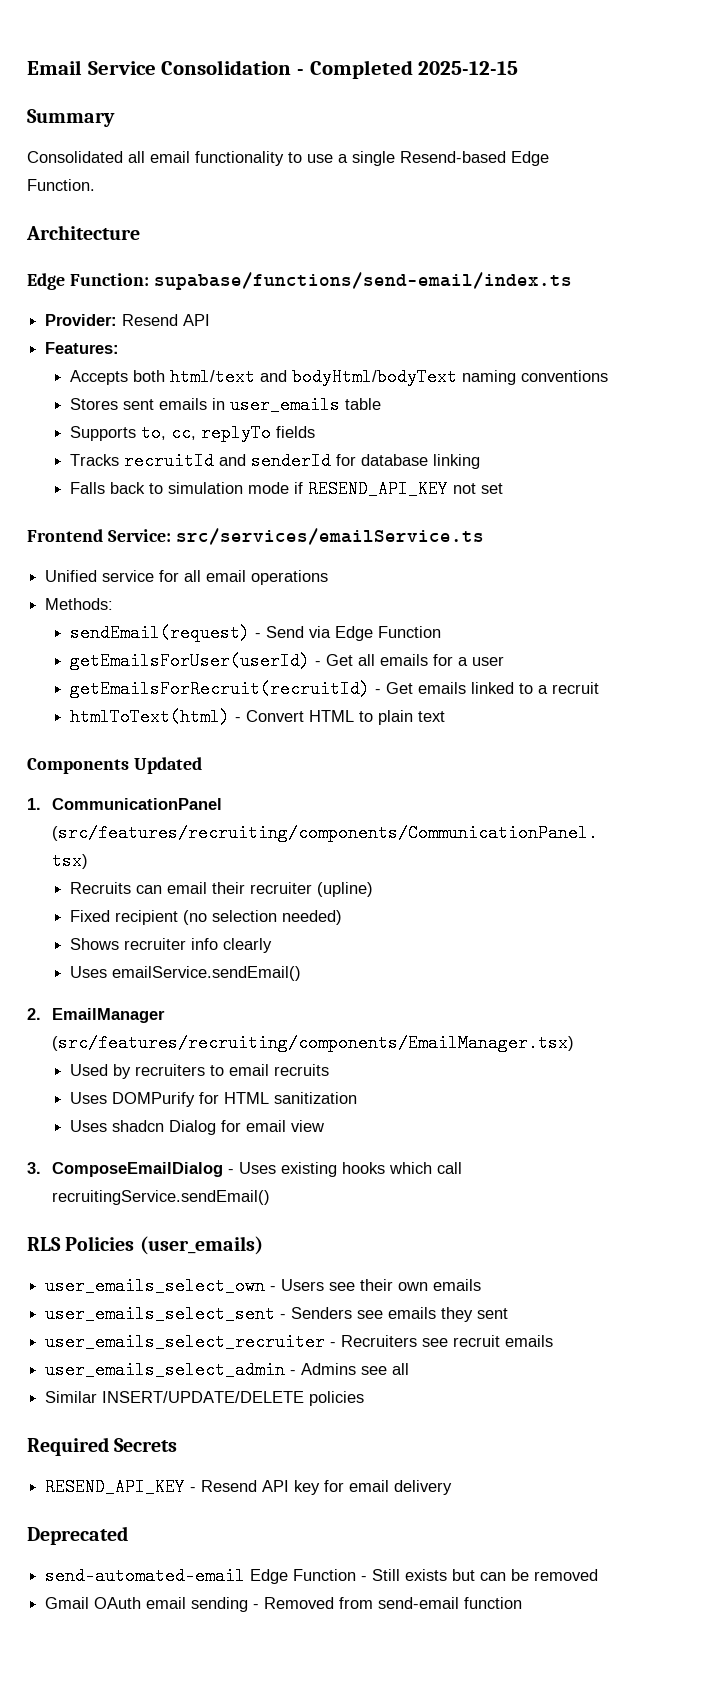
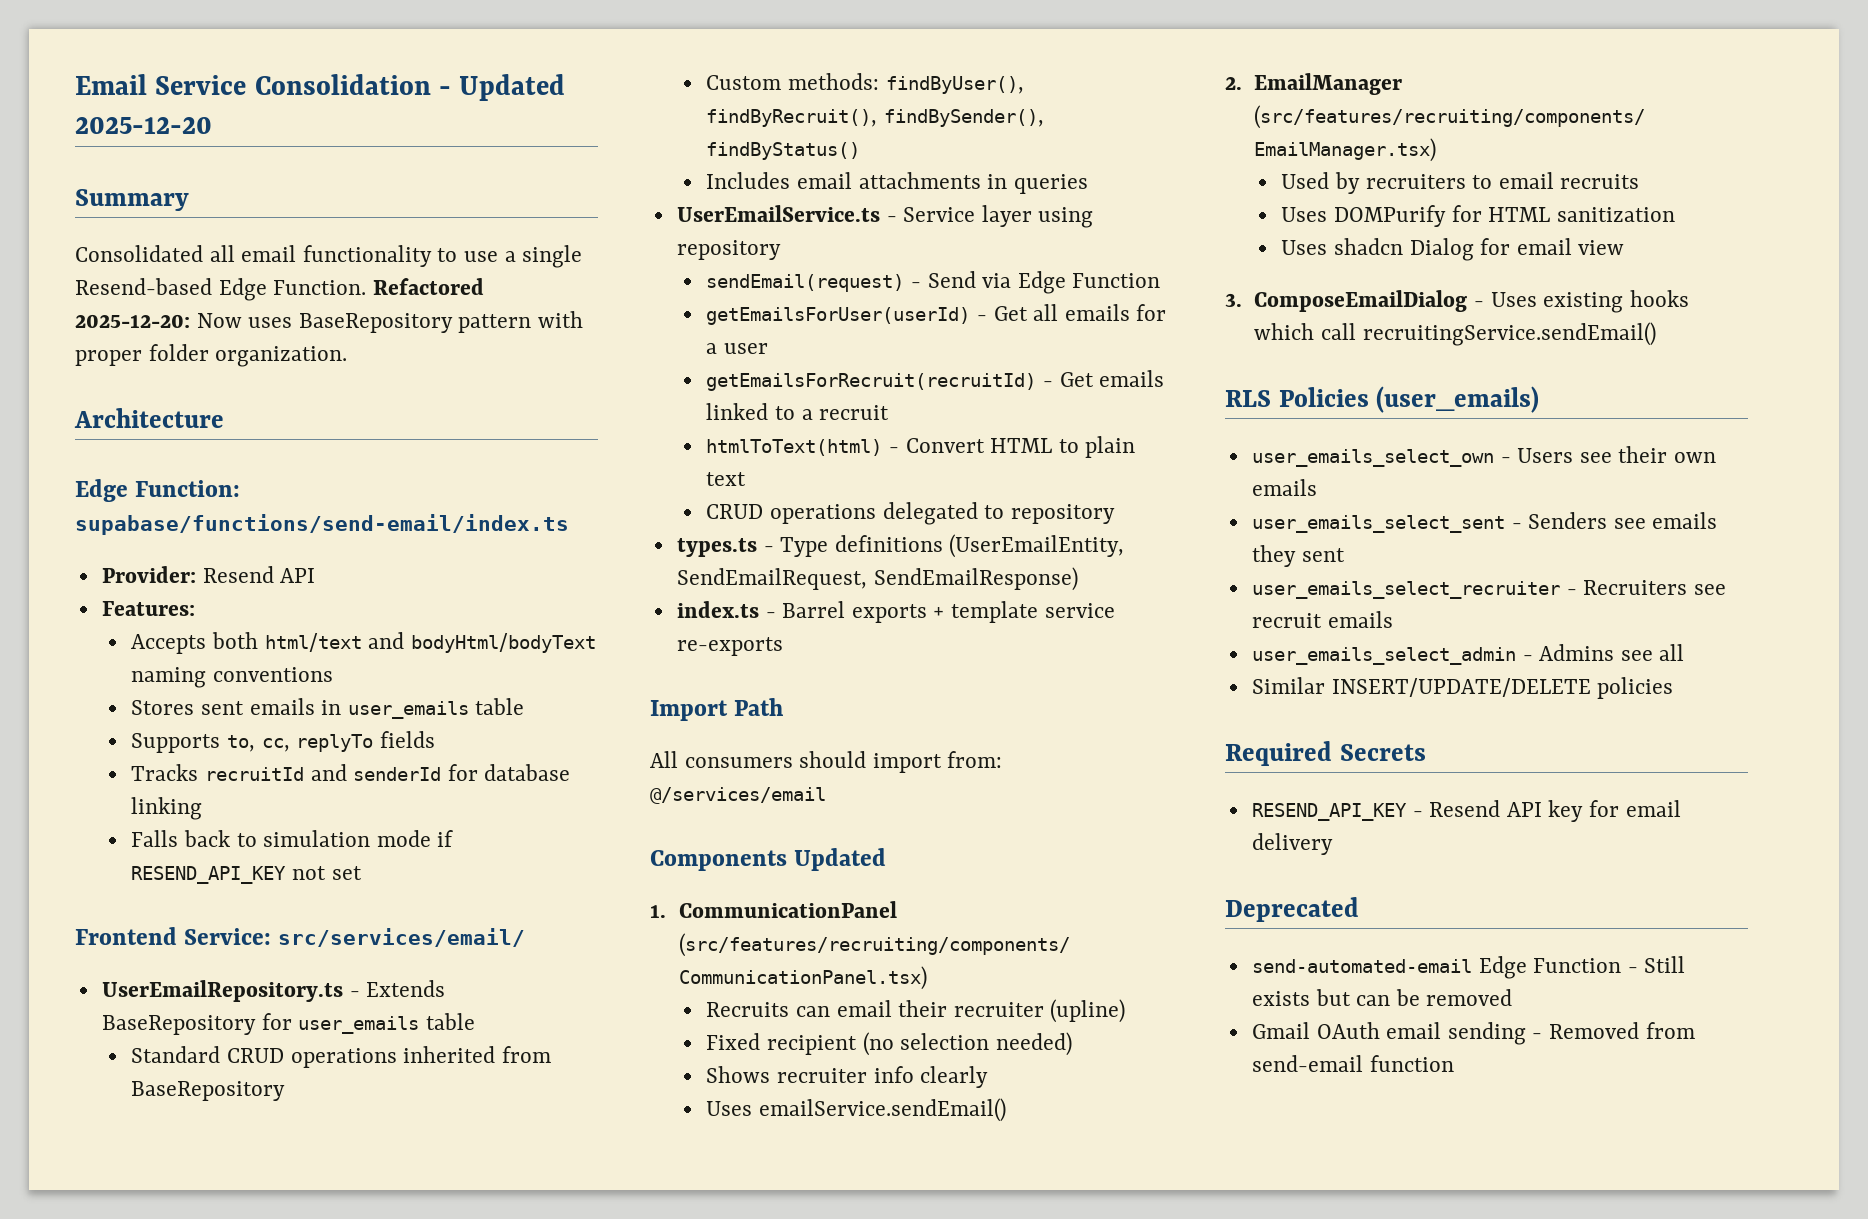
- Email Service Consolidation - Completed 2025-12-15
+ Email Service Consolidation - Updated 2025-12-20
+ Refactored 2025-12-20: Now uses BaseRepository pattern with proper folder organization.
- Frontend Service: src/services/emailService.ts
- Unified service for all email operations
- Methods:
+ Frontend Service: src/services/email/
+ UserEmailRepository.ts - Extends BaseRepository for user_emails table
+ Standard CRUD operations inherited from BaseRepository
+ Custom methods: findByUser(), findByRecruit(), findBySender(), findByStatus()
+ Includes email attachments in queries
+ UserEmailService.ts - Service layer using repository
+ CRUD operations delegated to repository
+ types.ts - Type definitions (UserEmailEntity, SendEmailRequest, SendEmailResponse)
+ index.ts - Barrel exports + template service re-exports
+ Import Path
+ All consumers should import from: @/services/email

